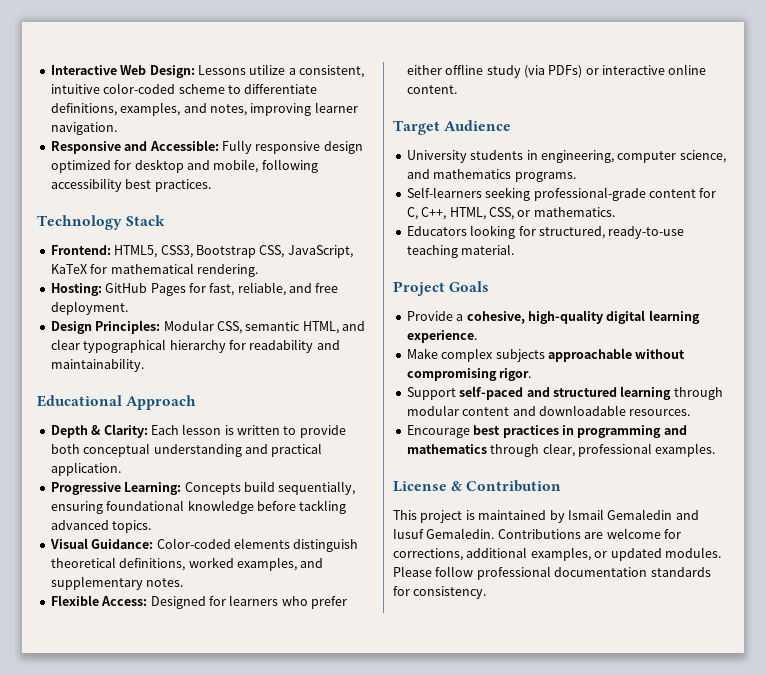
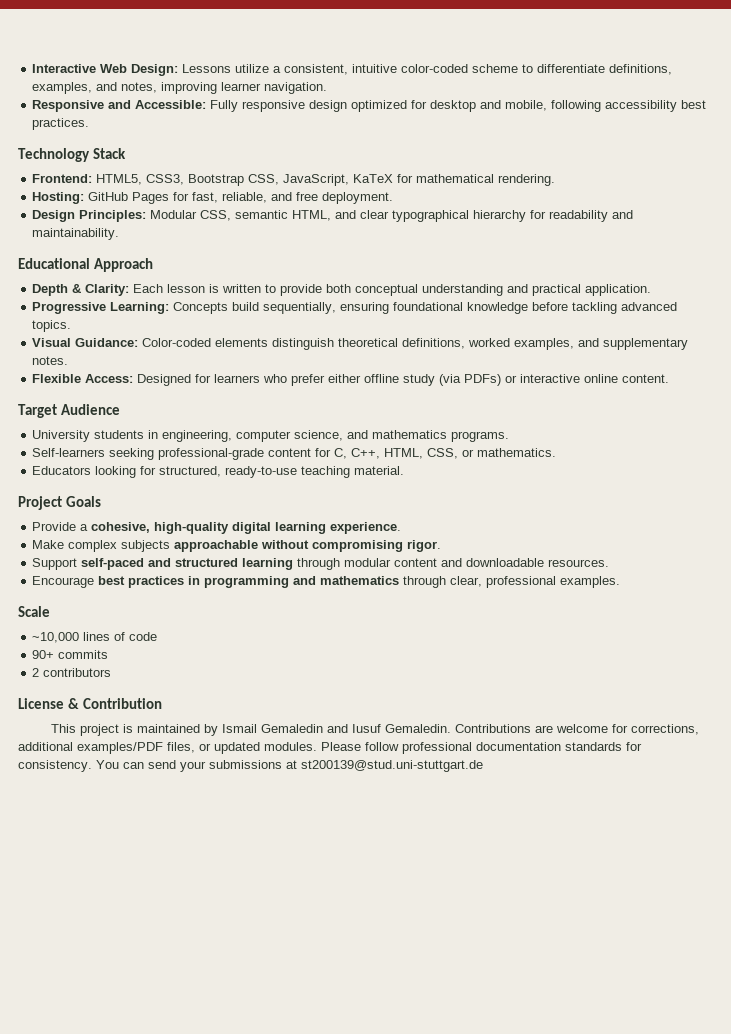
+ Scale
+ ~10,000 lines of code
+ 90+ commits
+ 2 contributors
- Contributions are welcome for corrections, additional examples, or updated modules.
+ Contributions are welcome for corrections, additional examples/PDF files, or updated modules.
+ You can send your submissions at st200139@stud.uni-stuttgart.de

